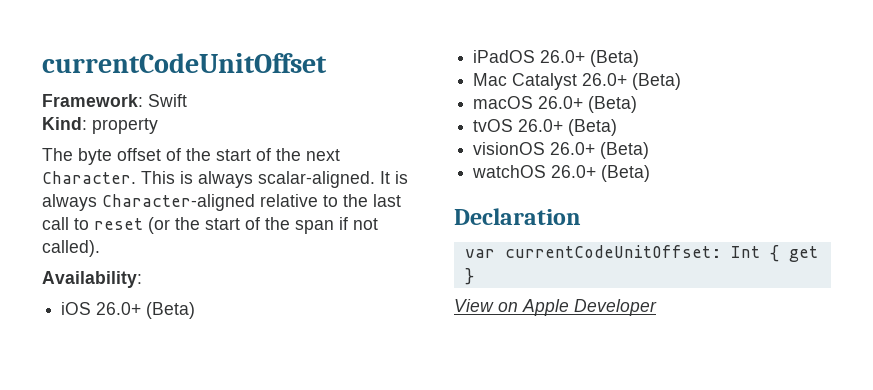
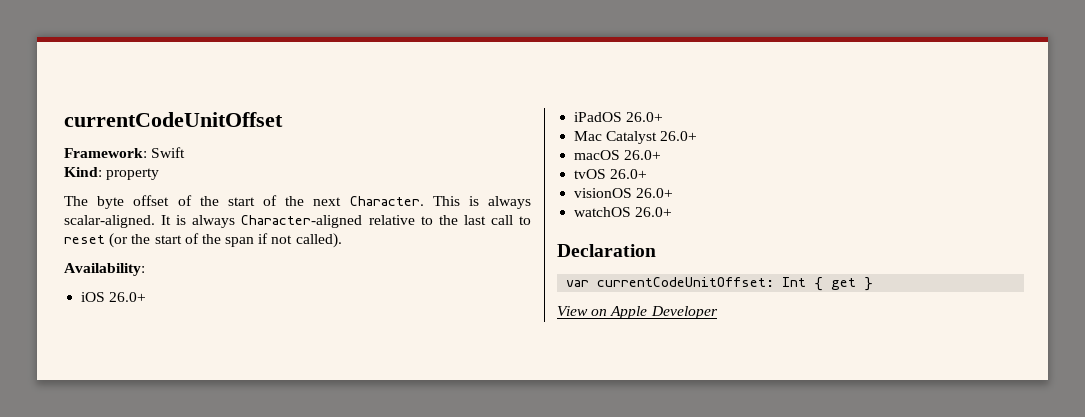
- iOS 26.0+ (Beta)
+ iOS 26.0+
- iPadOS 26.0+ (Beta)
+ iPadOS 26.0+
- Mac Catalyst 26.0+ (Beta)
+ Mac Catalyst 26.0+
- macOS 26.0+ (Beta)
+ macOS 26.0+
- tvOS 26.0+ (Beta)
+ tvOS 26.0+
- visionOS 26.0+ (Beta)
+ visionOS 26.0+
- watchOS 26.0+ (Beta)
+ watchOS 26.0+

